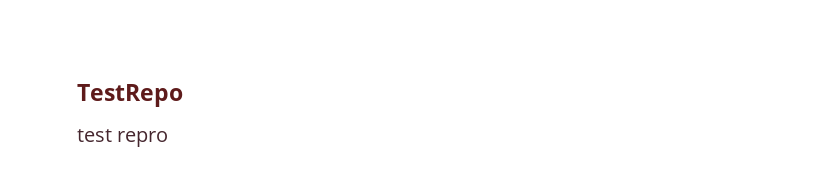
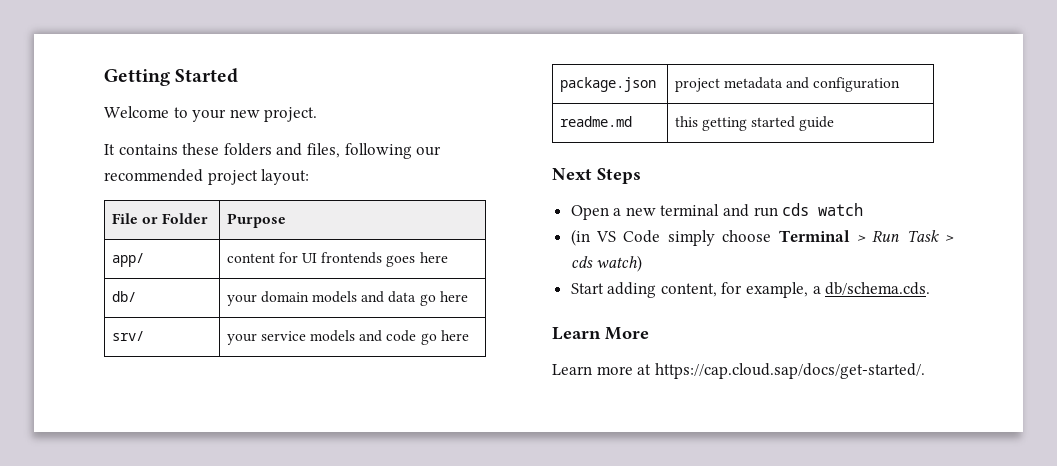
- TestRepo
- test repro
+ Getting Started
+ Welcome to your new project.
+ It contains these folders and files, following our recommended project layout:
+ File or Folder | Purpose
+ app/ | content for UI frontends goes here
+ db/ | your domain models and data go here
+ srv/ | your service models and code go here
+ package.json | project metadata and configuration
+ readme.md | this getting started guide
+ Next Steps
+ Open a new terminal and run cds watch
+ (in VS Code simply choose Terminal > Run Task > cds watch)
+ Start adding content, for example, a db/schema.cds.
+ Learn More
+ Learn more at https://cap.cloud.sap/docs/get-started/.

